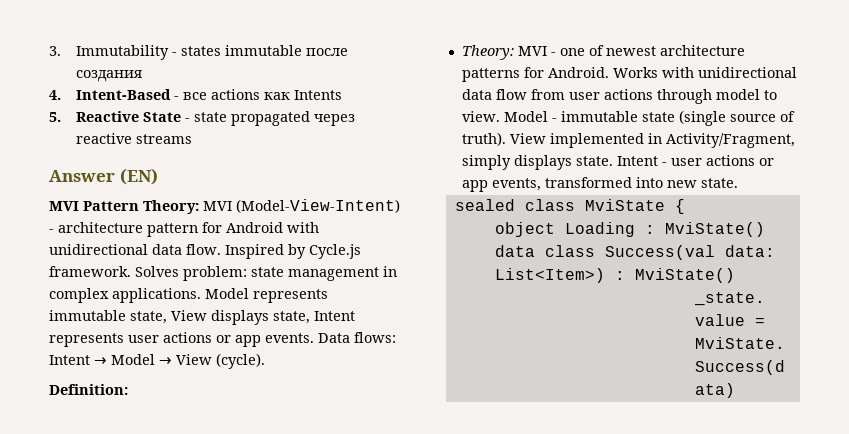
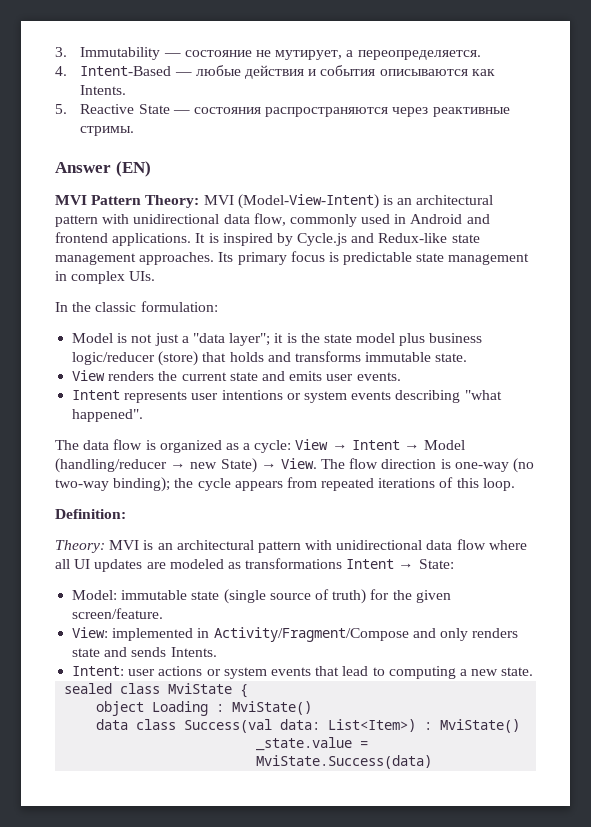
- 3. Immutability - states immutable после создания
- 4. Intent-Based - все actions как Intents
- 5. Reactive State - state propagated через reactive streams
+ 3. Immutability — состояние не мутирует, а переопределяется.
+ 4. Intent-Based — любые действия и события описываются как Intents.
+ 5. Reactive State — состояния распространяются через реактивные стримы.
- MVI Pattern Theory: MVI (Model-View-Intent) - architecture pattern for Android with unidirectional data flow. Inspired by Cycle.js framework. Solves problem: state management in complex applications. Model represents immutable state, View displays state, Intent represents user actions or app events. Data flows: Intent → Model → View (cycle).
+ MVI Pattern Theory: MVI (Model-View-Intent) is an architectural pattern with unidirectional data flow, commonly used in Android and frontend applications. It is inspired by Cycle.js and Redux-like state management approaches. Its primary focus is predictable state management in complex UIs.
+ In the classic formulation:
+ Model is not just a "data layer"; it is the state model plus business logic/reducer (store) that holds and transforms immutable state.
+ View renders the current state and emits user events.
+ Intent represents user intentions or system events describing "what happened".
+ The data flow is organized as a cycle: View → Intent → Model (handling/reducer → new State) → View. The flow direction is one-way (no two-way binding); the cycle appears from repeated iterations of this loop.
  Definition:
- Theory: MVI - one of newest architecture patterns for Android. Works with unidirectional data flow from user actions through model to view. Model - immutable state (single source of truth). View implemented in Activity/Fragment, simply displays state. Intent - user actions or app events, transformed into new state.
+ Theory: MVI is an architectural pattern with unidirectional data flow where all UI updates are modeled as transformations Intent → State:
+ Model: immutable state (single source of truth) for the given screen/feature.
+ View: implemented in Activity/Fragment/Compose and only renders state and sends Intents.
+ Intent: user actions or system events that lead to computing a new state.

